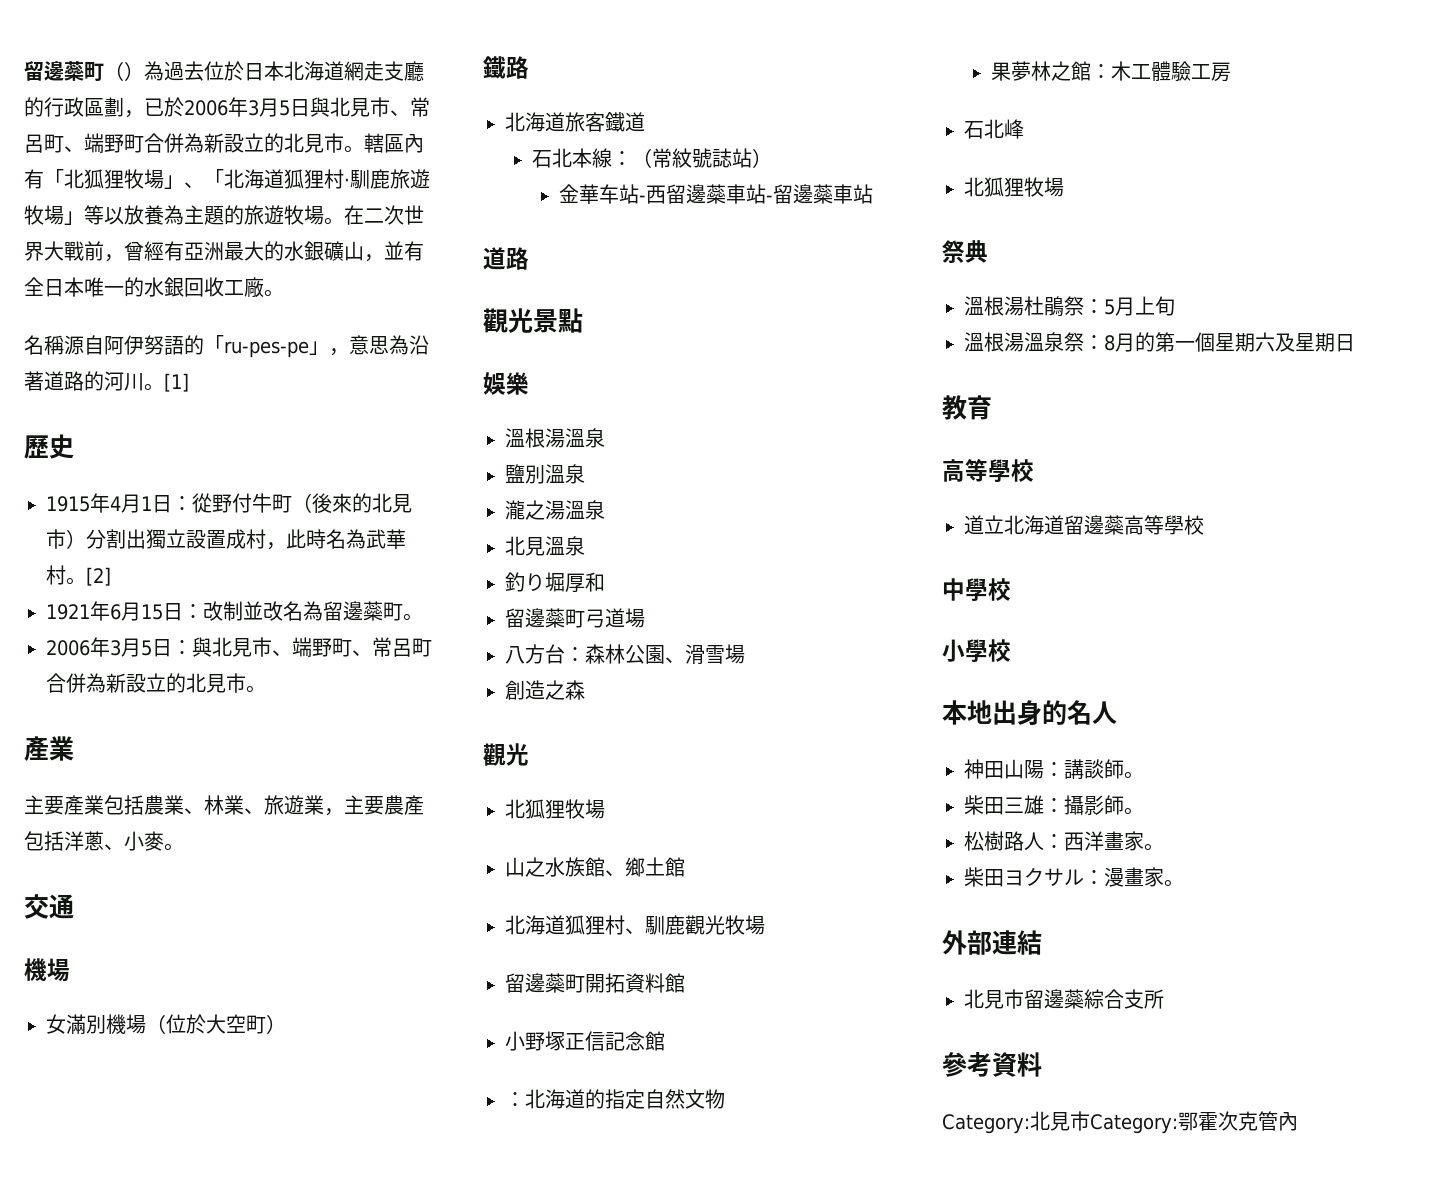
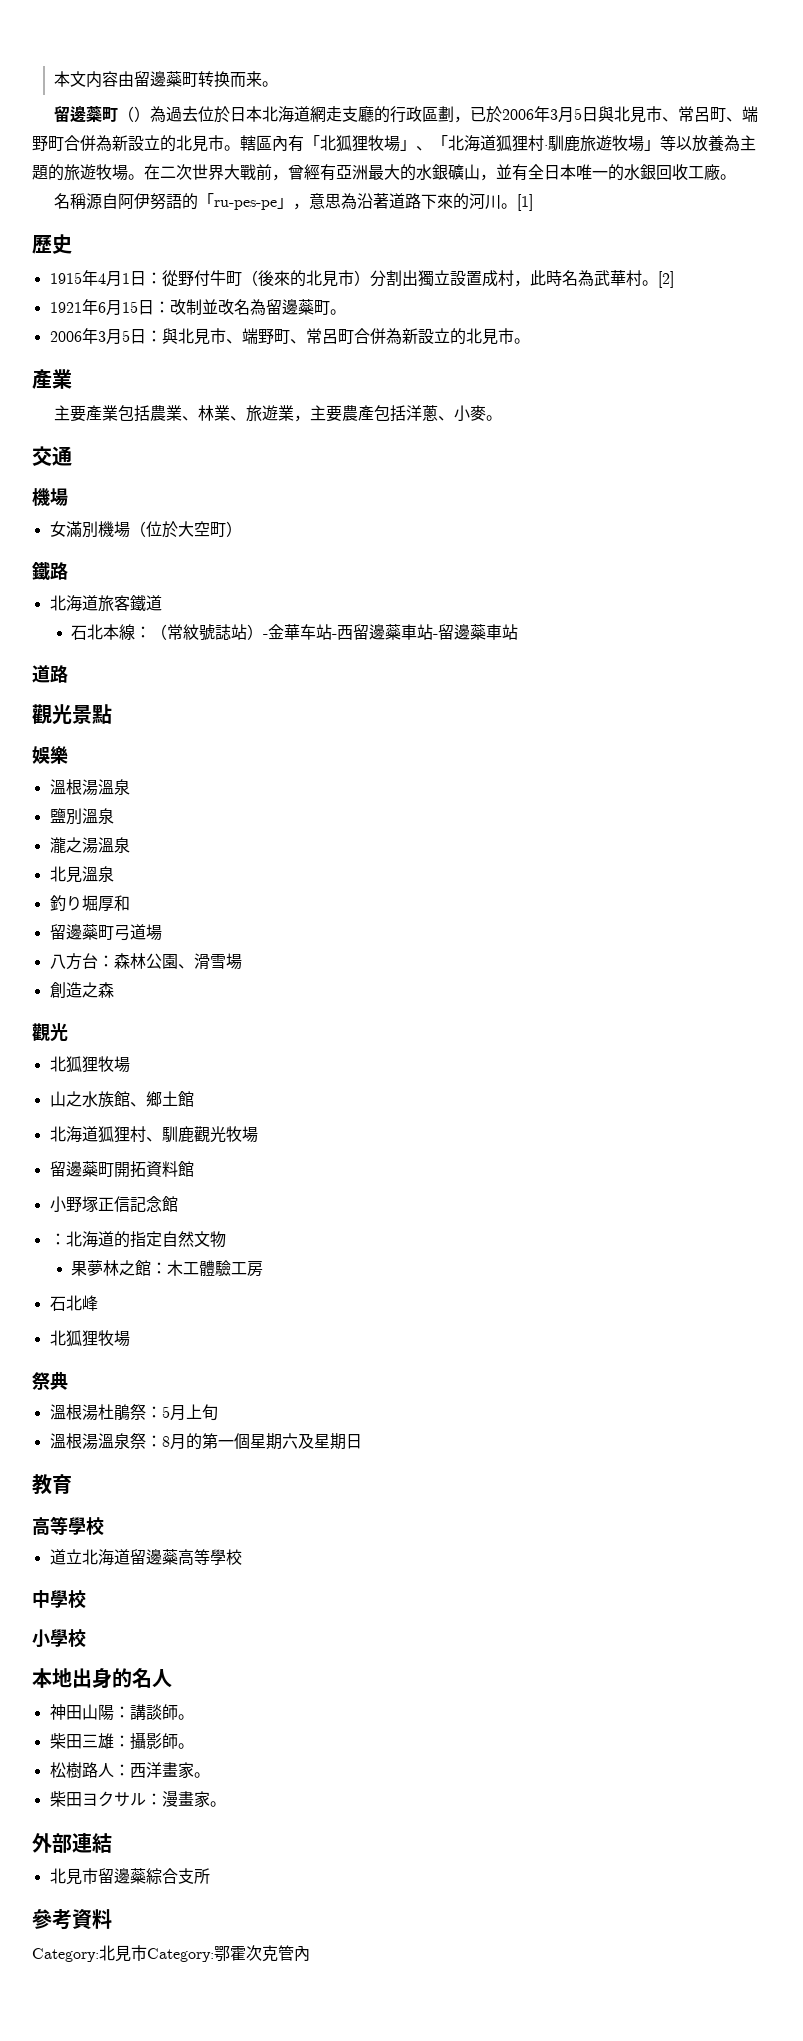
+ 本文内容由留邊蘂町转换而来。
- 名稱源自阿伊努語的「ru-pes-pe」，意思為沿著道路的河川。
+ 名稱源自阿伊努語的「ru-pes-pe」，意思為沿著道路下來的河川。
- 石北本線：（常紋號誌站）
- 金華车站-西留邊蘂車站-留邊蘂車站
+ 石北本線：（常紋號誌站）-金華车站-西留邊蘂車站-留邊蘂車站

